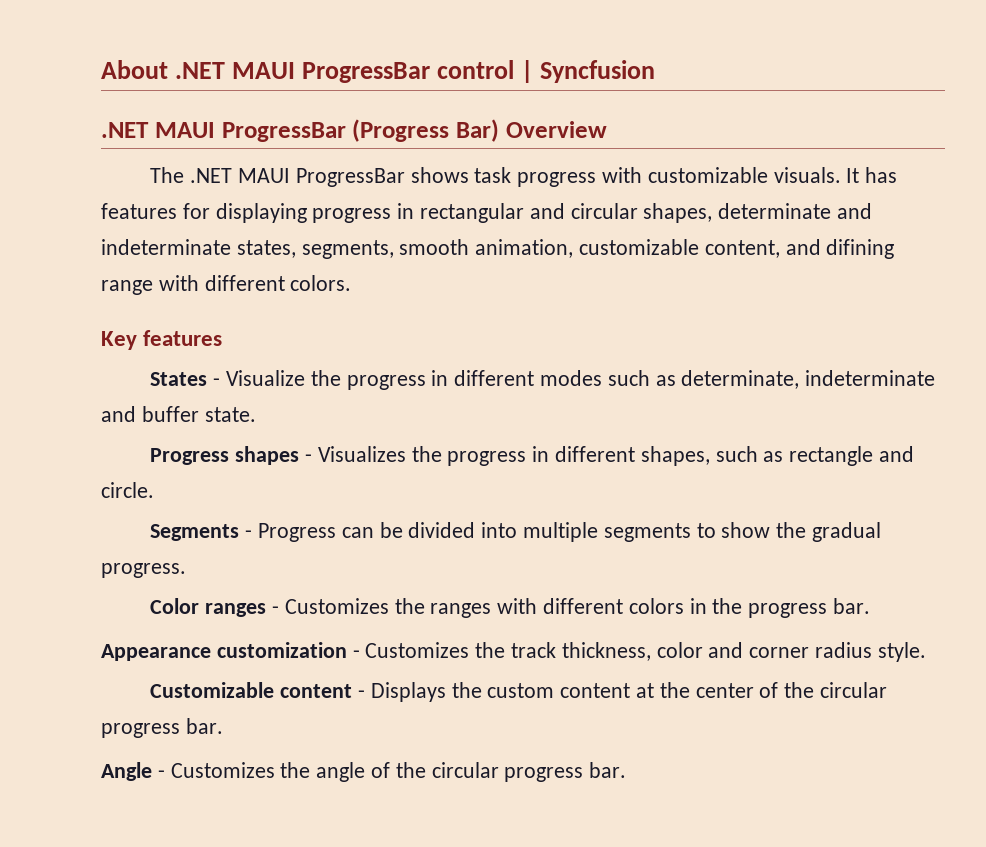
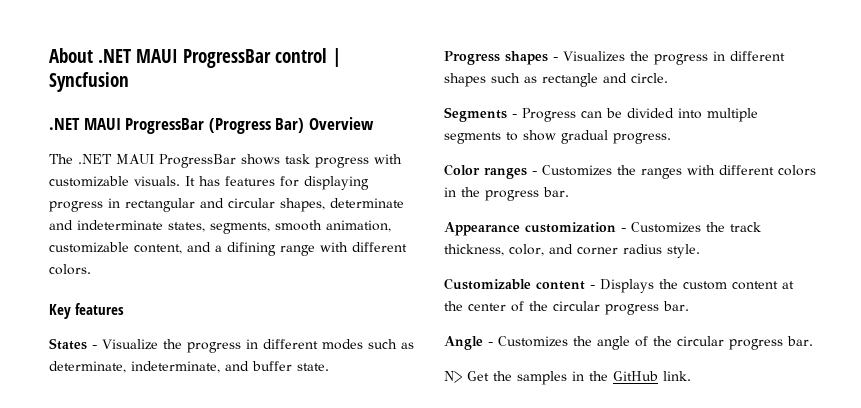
- It has features for displaying progress in rectangular and circular shapes, determinate and indeterminate states, segments, smooth animation, customizable content, and difining range with different colors.
+ It has features for displaying progress in rectangular and circular shapes, determinate and indeterminate states, segments, smooth animation, customizable content, and a difining range with different colors.
- States - Visualize the progress in different modes such as determinate, indeterminate and buffer state.
+ States - Visualize the progress in different modes such as determinate, indeterminate, and buffer state.
- Progress shapes - Visualizes the progress in different shapes, such as rectangle and circle.
+ Progress shapes - Visualizes the progress in different shapes such as rectangle and circle.
- Segments - Progress can be divided into multiple segments to show the gradual progress.
+ Segments - Progress can be divided into multiple segments to show gradual progress.
- Appearance customization - Customizes the track thickness, color and corner radius style.
+ Appearance customization - Customizes the track thickness, color, and corner radius style.
+ N> Get the samples in the GitHub link.

